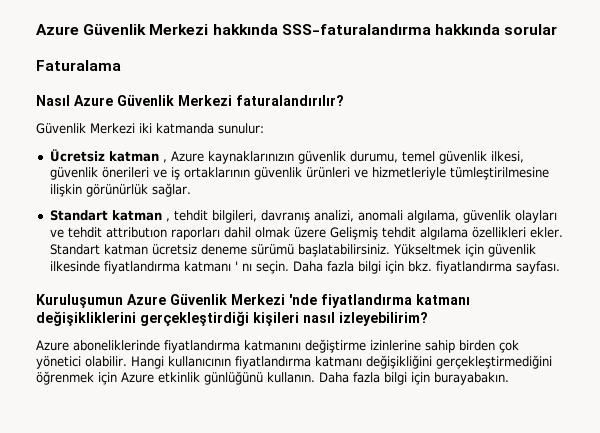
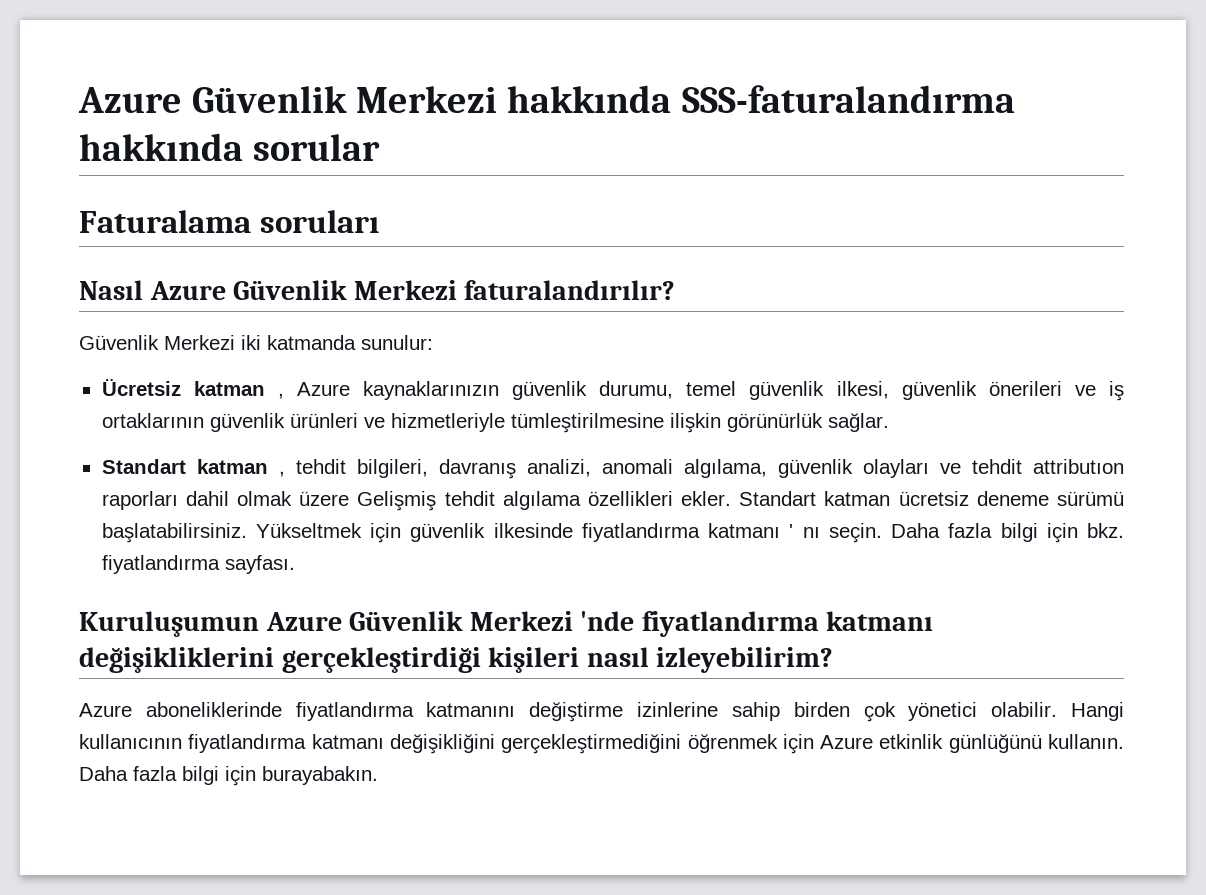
- Faturalama
+ Faturalama soruları

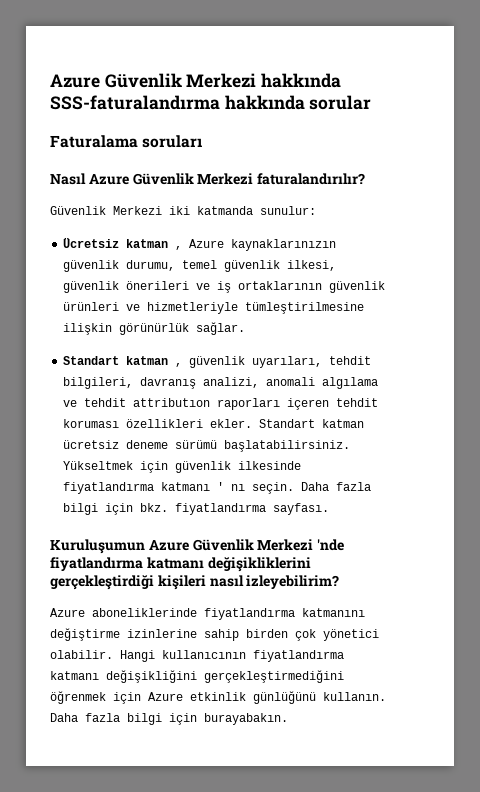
- Standart katman , tehdit bilgileri, davranış analizi, anomali algılama, güvenlik olayları ve tehdit attributıon raporları dahil olmak üzere Gelişmiş tehdit algılama özellikleri ekler.
+ Standart katman , güvenlik uyarıları, tehdit bilgileri, davranış analizi, anomali algılama ve tehdit attributıon raporları içeren tehdit koruması özellikleri ekler.

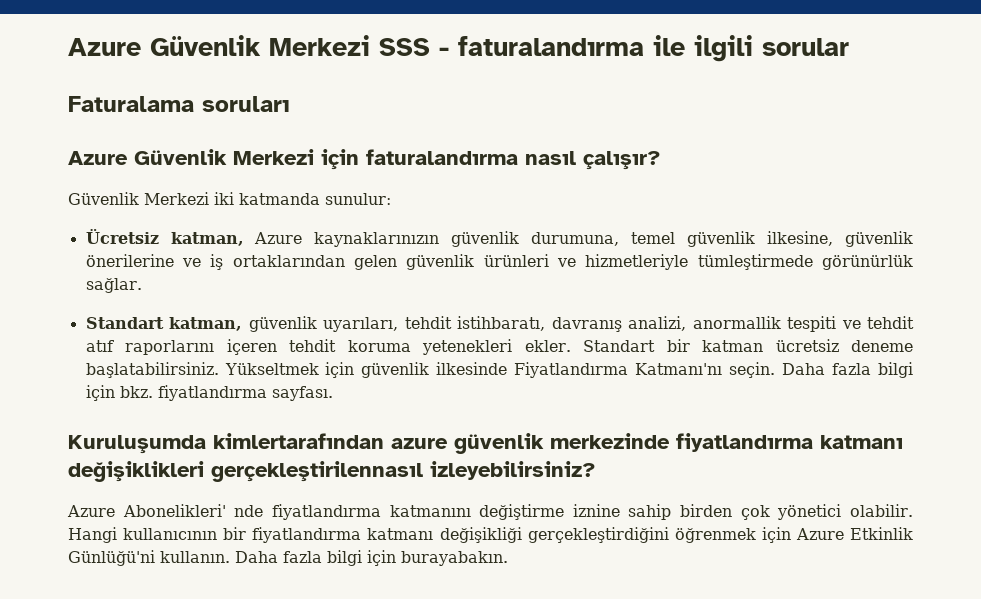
- Azure Güvenlik Merkezi hakkında SSS-faturalandırma hakkında sorular
+ Azure Güvenlik Merkezi SSS - faturalandırma ile ilgili sorular
- Nasıl Azure Güvenlik Merkezi faturalandırılır?
+ Azure Güvenlik Merkezi için faturalandırma nasıl çalışır?
- Ücretsiz katman , Azure kaynaklarınızın güvenlik durumu, temel güvenlik ilkesi, güvenlik önerileri ve iş ortaklarının güvenlik ürünleri ve hizmetleriyle tümleştirilmesine ilişkin görünürlük sağlar.
+ Ücretsiz katman, Azure kaynaklarınızın güvenlik durumuna, temel güvenlik ilkesine, güvenlik önerilerine ve iş ortaklarından gelen güvenlik ürünleri ve hizmetleriyle tümleştirmede görünürlük sağlar.
- Standart katman , güvenlik uyarıları, tehdit bilgileri, davranış analizi, anomali algılama ve tehdit attributıon raporları içeren tehdit koruması özellikleri ekler.
+ Standart katman, güvenlik uyarıları, tehdit istihbaratı, davranış analizi, anormallik tespiti ve tehdit atıf raporlarını içeren tehdit koruma yetenekleri ekler.
- Standart katman ücretsiz deneme sürümü başlatabilirsiniz.
+ Standart bir katman ücretsiz deneme başlatabilirsiniz.
- Yükseltmek için güvenlik ilkesinde fiyatlandırma katmanı ' nı seçin.
+ Yükseltmek için güvenlik ilkesinde Fiyatlandırma Katmanı'nı seçin.
- Kuruluşumun Azure Güvenlik Merkezi 'nde fiyatlandırma katmanı değişikliklerini gerçekleştirdiği kişileri nasıl izleyebilirim?
- Azure aboneliklerinde fiyatlandırma katmanını değiştirme izinlerine sahip birden çok yönetici olabilir.
+ Kuruluşumda kimlertarafından azure güvenlik merkezinde fiyatlandırma katmanı değişiklikleri gerçekleştirilennasıl izleyebilirsiniz?
+ Azure Abonelikleri' nde fiyatlandırma katmanını değiştirme iznine sahip birden çok yönetici olabilir.
- Hangi kullanıcının fiyatlandırma katmanı değişikliğini gerçekleştirmediğini öğrenmek için Azure etkinlik günlüğünü kullanın.
+ Hangi kullanıcının bir fiyatlandırma katmanı değişikliği gerçekleştirdiğini öğrenmek için Azure Etkinlik Günlüğü'ni kullanın.

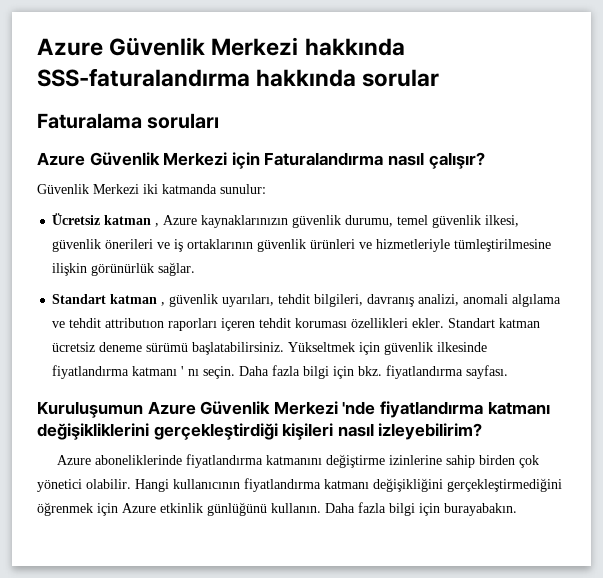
- Azure Güvenlik Merkezi SSS - faturalandırma ile ilgili sorular
+ Azure Güvenlik Merkezi hakkında SSS-faturalandırma hakkında sorular
- Azure Güvenlik Merkezi için faturalandırma nasıl çalışır?
+ Azure Güvenlik Merkezi için Faturalandırma nasıl çalışır?
- Ücretsiz katman, Azure kaynaklarınızın güvenlik durumuna, temel güvenlik ilkesine, güvenlik önerilerine ve iş ortaklarından gelen güvenlik ürünleri ve hizmetleriyle tümleştirmede görünürlük sağlar.
+ Ücretsiz katman , Azure kaynaklarınızın güvenlik durumu, temel güvenlik ilkesi, güvenlik önerileri ve iş ortaklarının güvenlik ürünleri ve hizmetleriyle tümleştirilmesine ilişkin görünürlük sağlar.
- Standart katman, güvenlik uyarıları, tehdit istihbaratı, davranış analizi, anormallik tespiti ve tehdit atıf raporlarını içeren tehdit koruma yetenekleri ekler.
+ Standart katman , güvenlik uyarıları, tehdit bilgileri, davranış analizi, anomali algılama ve tehdit attributıon raporları içeren tehdit koruması özellikleri ekler.
- Standart bir katman ücretsiz deneme başlatabilirsiniz.
+ Standart katman ücretsiz deneme sürümü başlatabilirsiniz.
- Yükseltmek için güvenlik ilkesinde Fiyatlandırma Katmanı'nı seçin.
+ Yükseltmek için güvenlik ilkesinde fiyatlandırma katmanı ' nı seçin.
- Kuruluşumda kimlertarafından azure güvenlik merkezinde fiyatlandırma katmanı değişiklikleri gerçekleştirilennasıl izleyebilirsiniz?
- Azure Abonelikleri' nde fiyatlandırma katmanını değiştirme iznine sahip birden çok yönetici olabilir.
+ Kuruluşumun Azure Güvenlik Merkezi 'nde fiyatlandırma katmanı değişikliklerini gerçekleştirdiği kişileri nasıl izleyebilirim?
+ Azure aboneliklerinde fiyatlandırma katmanını değiştirme izinlerine sahip birden çok yönetici olabilir.
- Hangi kullanıcının bir fiyatlandırma katmanı değişikliği gerçekleştirdiğini öğrenmek için Azure Etkinlik Günlüğü'ni kullanın.
+ Hangi kullanıcının fiyatlandırma katmanı değişikliğini gerçekleştirmediğini öğrenmek için Azure etkinlik günlüğünü kullanın.

